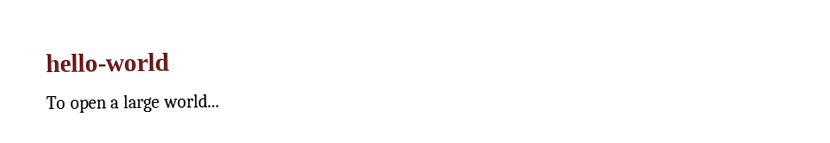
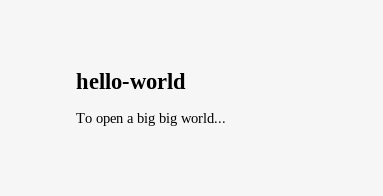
- To open a large world...
+ To open a big big world...

